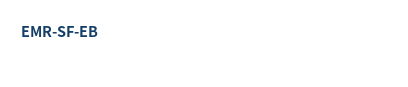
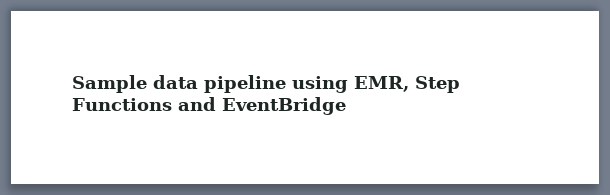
- EMR-SF-EB
+ Sample data pipeline using EMR, Step Functions and EventBridge

